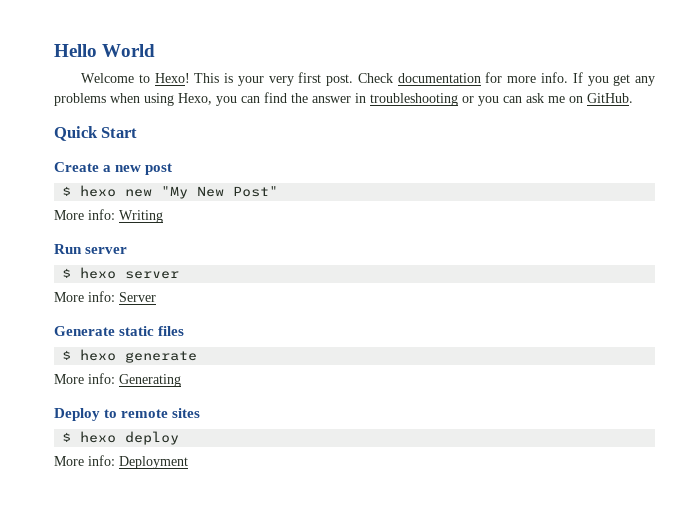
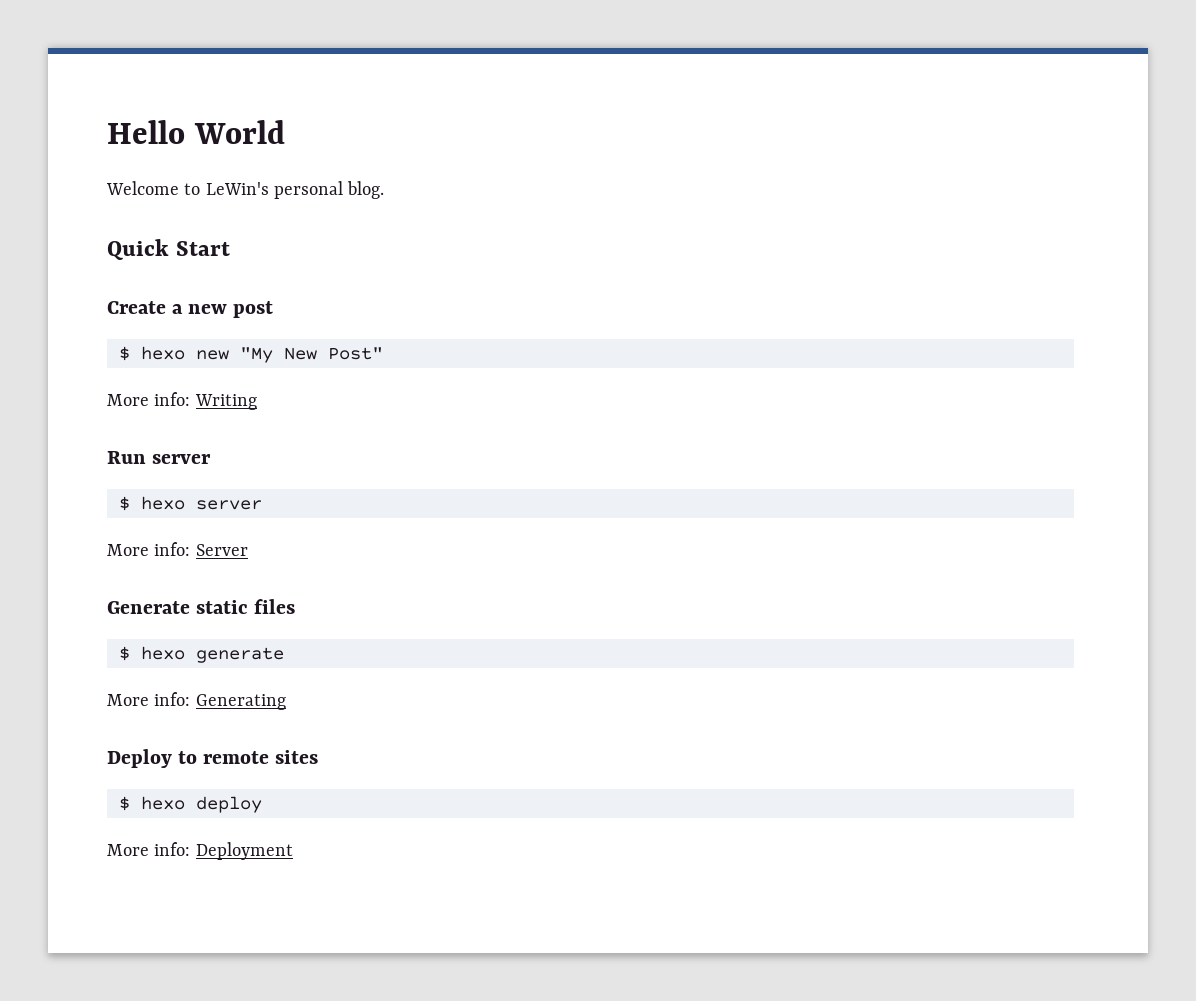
- Welcome to Hexo! This is your very first post. Check documentation for more info. If you get any problems when using Hexo, you can find the answer in troubleshooting or you can ask me on GitHub.
+ Welcome to LeWin's personal blog.

